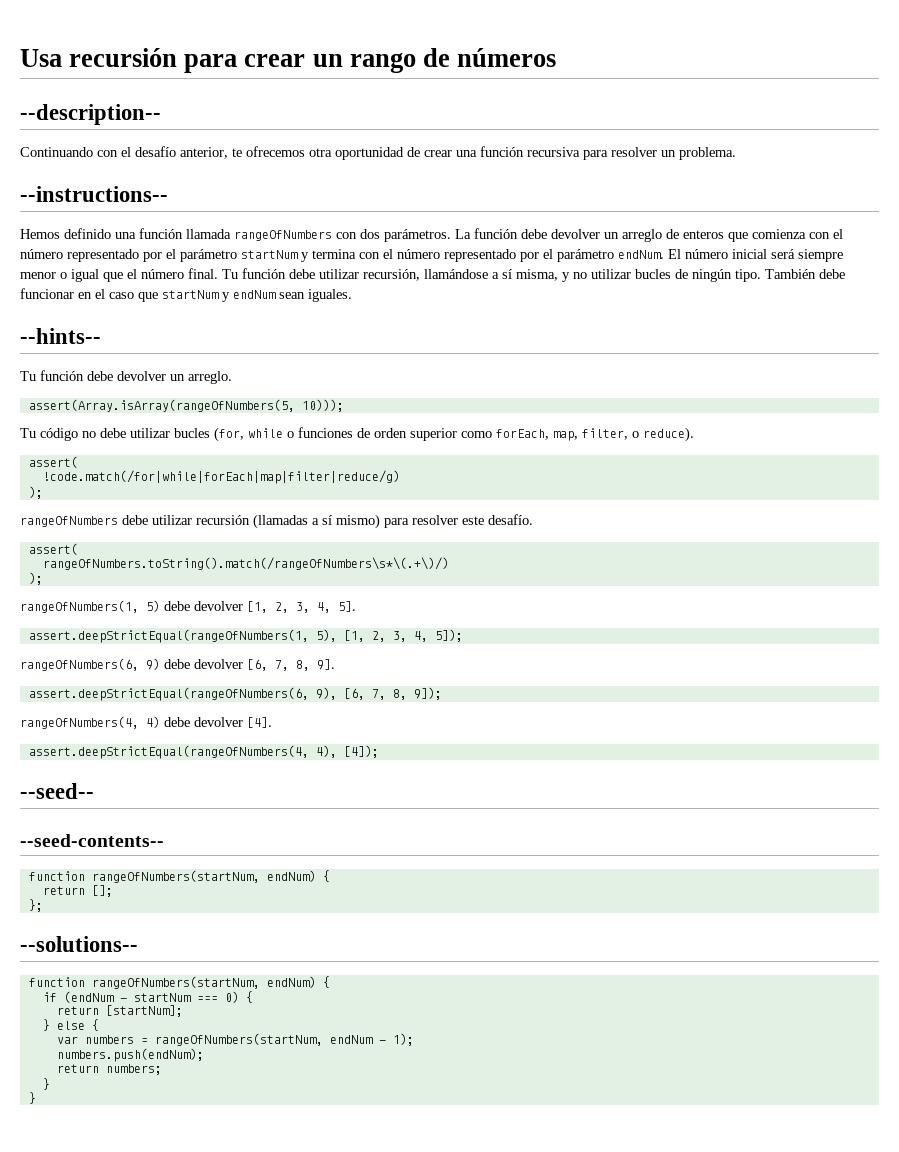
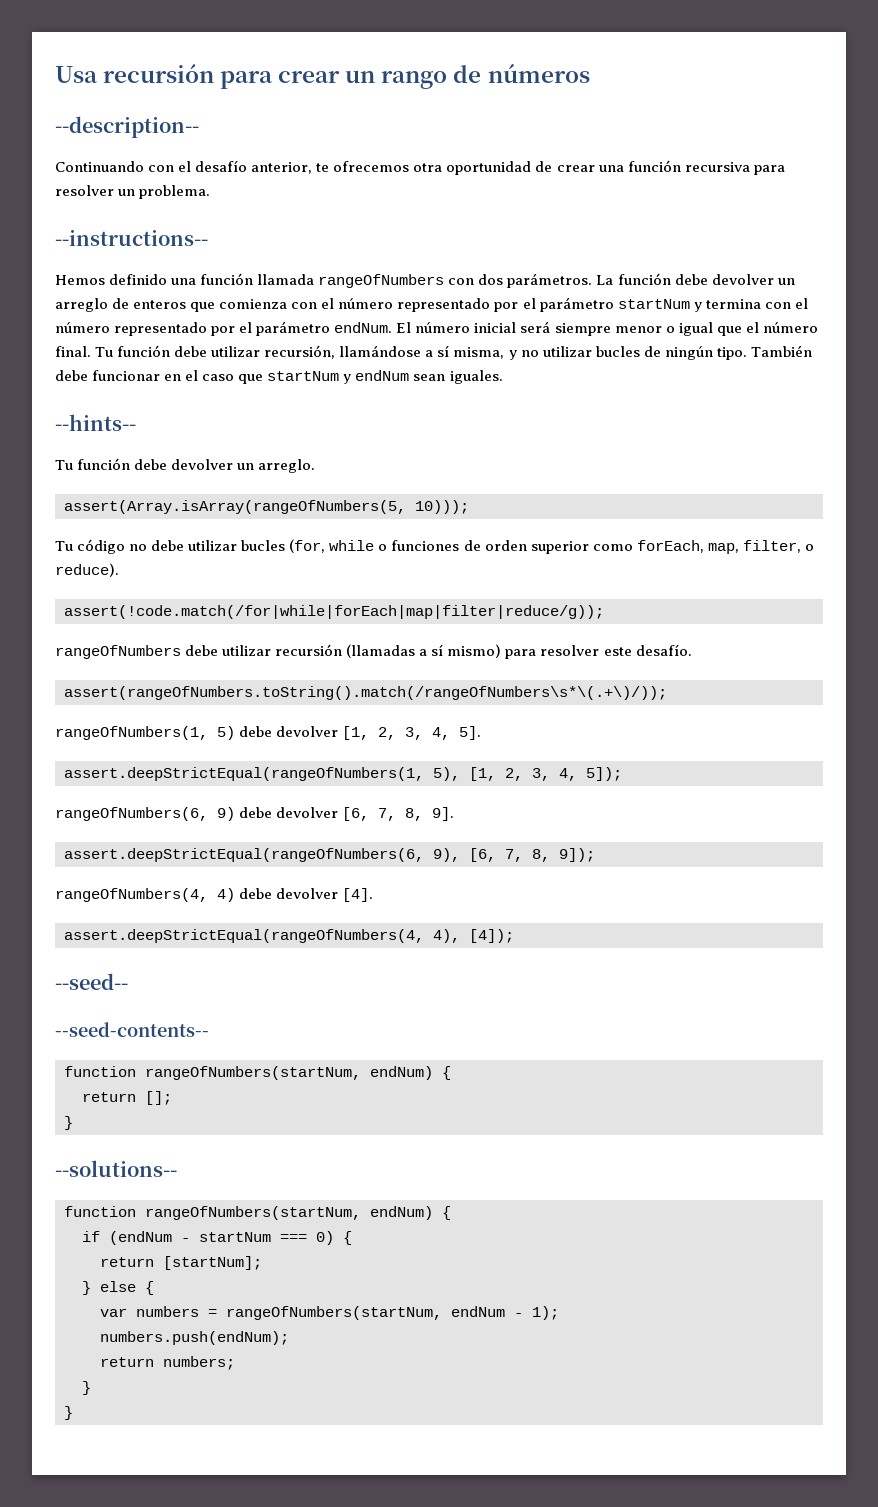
  Tu código no debe utilizar bucles (for, while o funciones de orden superior como forEach, map, filter, o reduce).
- assert(
- !code.match(/for|while|forEach|map|filter|reduce/g)
- );
+ assert(!code.match(/for|while|forEach|map|filter|reduce/g));
  rangeOfNumbers debe utilizar recursión (llamadas a sí mismo) para resolver este desafío.
- assert(
- rangeOfNumbers.toString().match(/rangeOfNumbers\s*\(.+\)/)
- );
+ assert(rangeOfNumbers.toString().match(/rangeOfNumbers\s*\(.+\)/));
  return [];
- };
+ }

